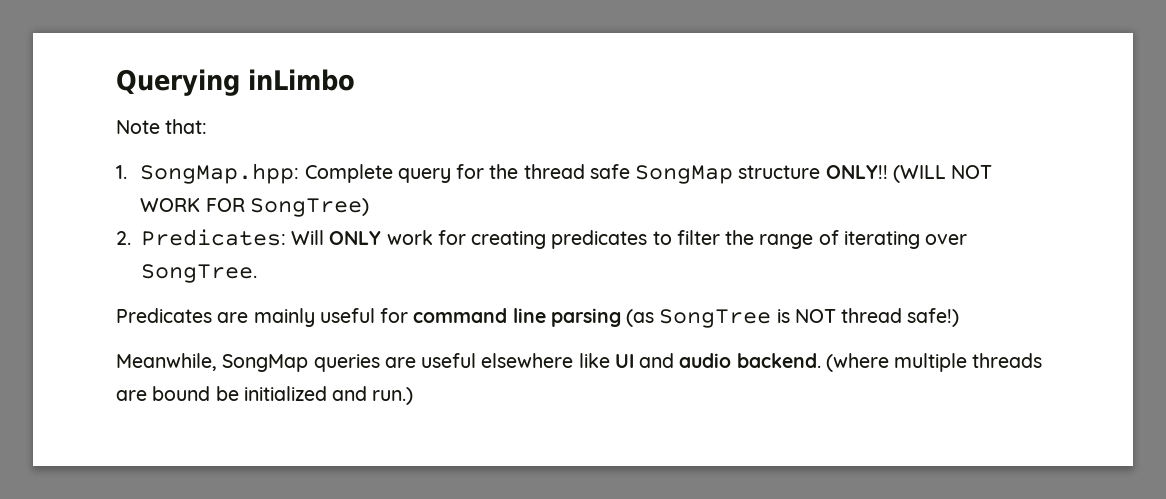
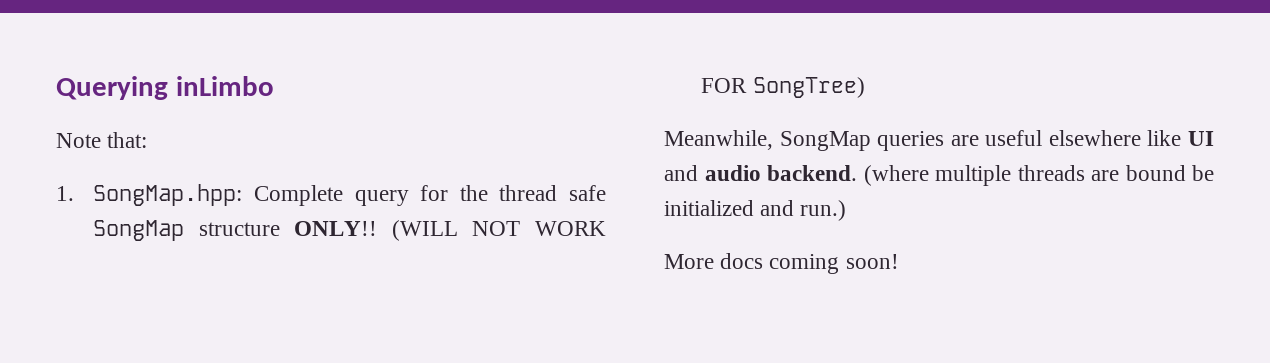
- 2. Predicates: Will ONLY work for creating predicates to filter the range of iterating over SongTree.
- Predicates are mainly useful for command line parsing (as SongTree is NOT thread safe!)
+ More docs coming soon!

